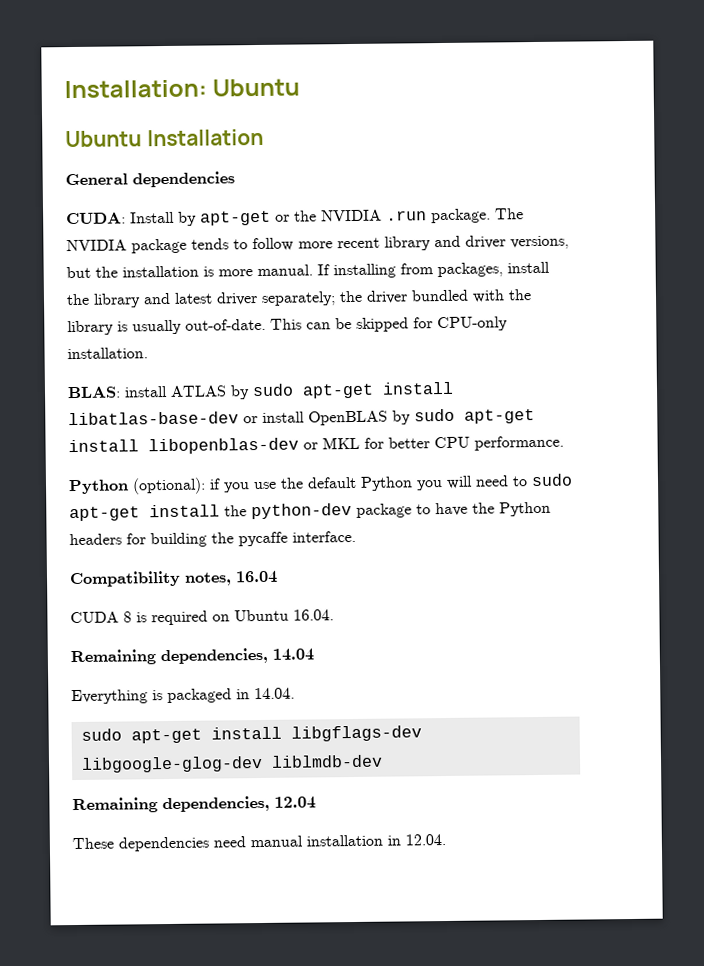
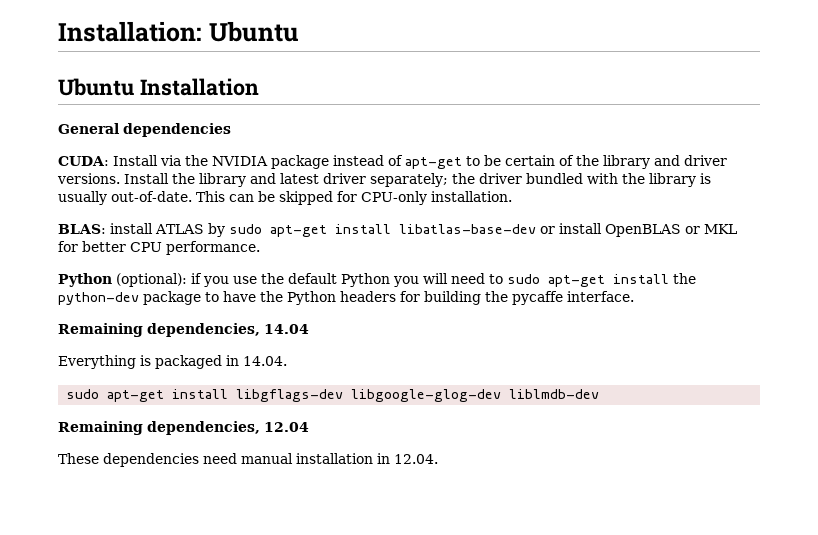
- CUDA: Install by apt-get or the NVIDIA .run package. The NVIDIA package tends to follow more recent library and driver versions, but the installation is more manual. If installing from packages, install the library and latest driver separately; the driver bundled with the library is usually out-of-date.
+ CUDA: Install via the NVIDIA package instead of apt-get to be certain of the library and driver versions. Install the library and latest driver separately; the driver bundled with the library is usually out-of-date.
- BLAS: install ATLAS by sudo apt-get install libatlas-base-dev or install OpenBLAS by sudo apt-get install libopenblas-dev or MKL for better CPU performance.
+ BLAS: install ATLAS by sudo apt-get install libatlas-base-dev or install OpenBLAS or MKL for better CPU performance.
- Compatibility notes, 16.04
- CUDA 8 is required on Ubuntu 16.04.

